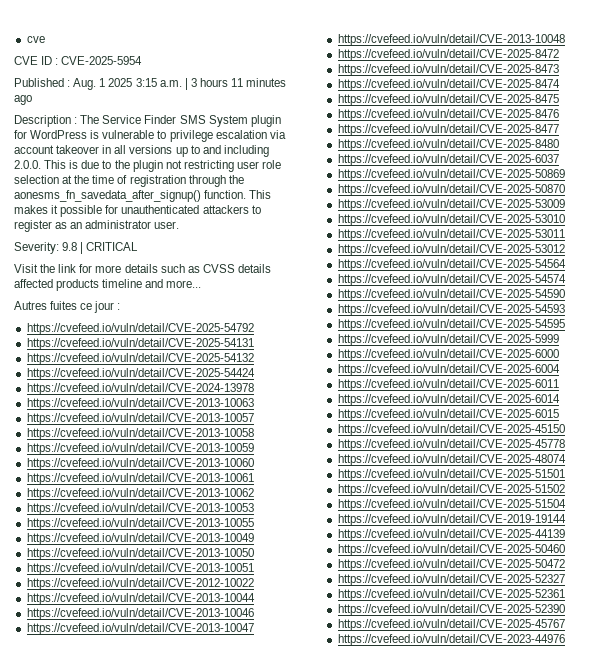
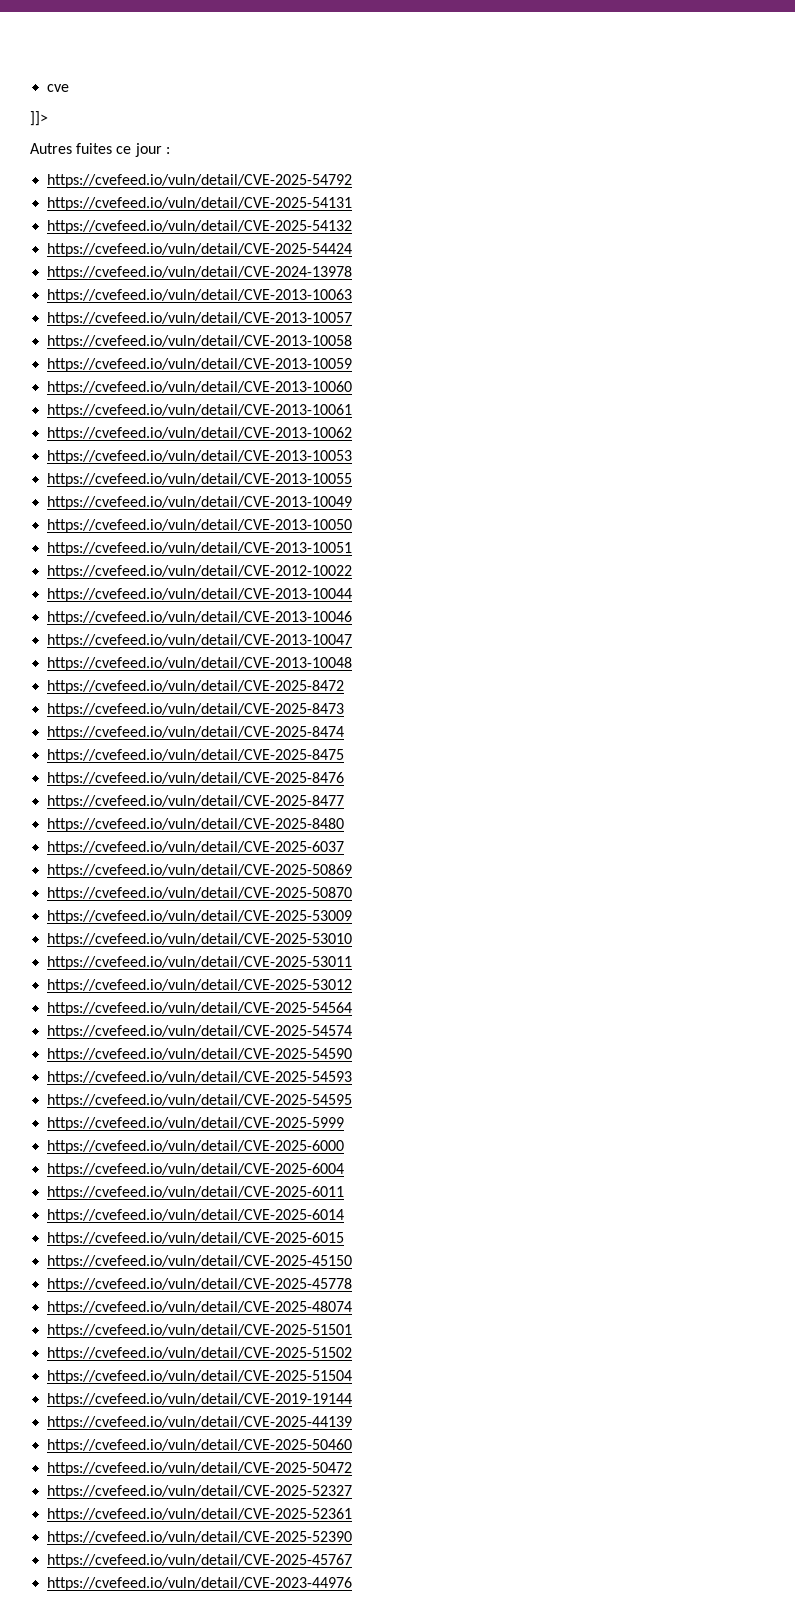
- CVE ID : CVE-2025-5954
- Published : Aug. 1 2025 3:15 a.m. | 3 hours 11 minutes ago
- Description : The Service Finder SMS System plugin for WordPress is vulnerable to privilege escalation via account takeover in all versions up to and including 2.0.0. This is due to the plugin not restricting user role selection at the time of registration through the aonesms_fn_savedata_after_signup() function. This makes it possible for unauthenticated attackers to register as an administrator user.
- Severity: 9.8 | CRITICAL
- Visit the link for more details such as CVSS details affected products timeline and more...
+ ]]>

